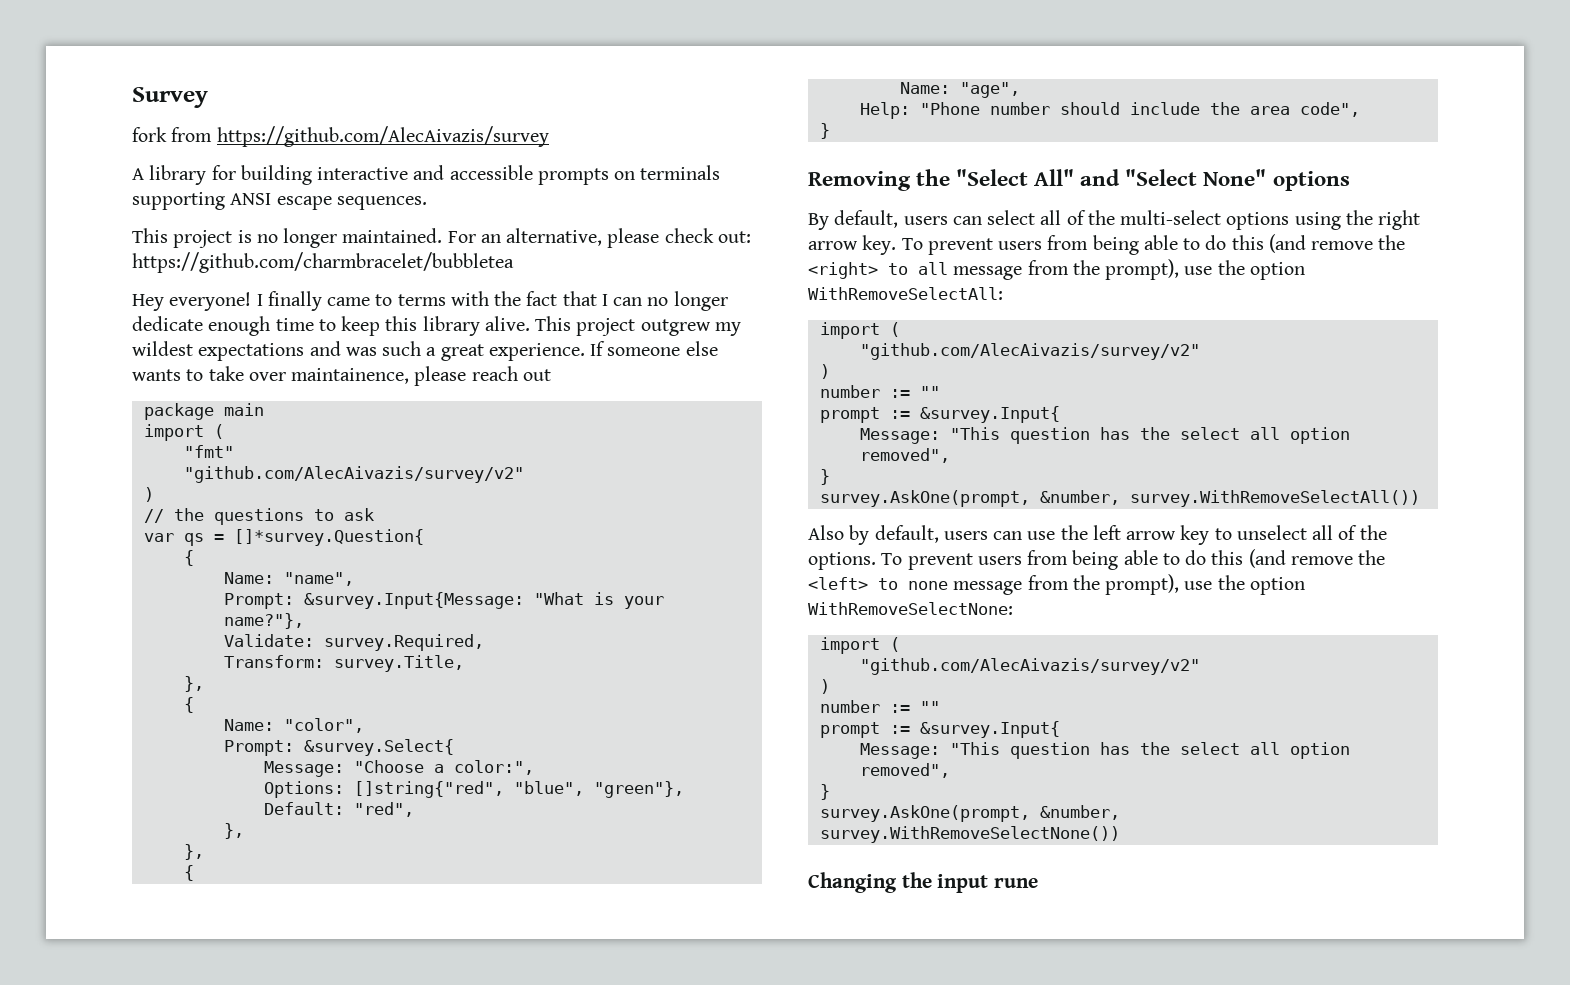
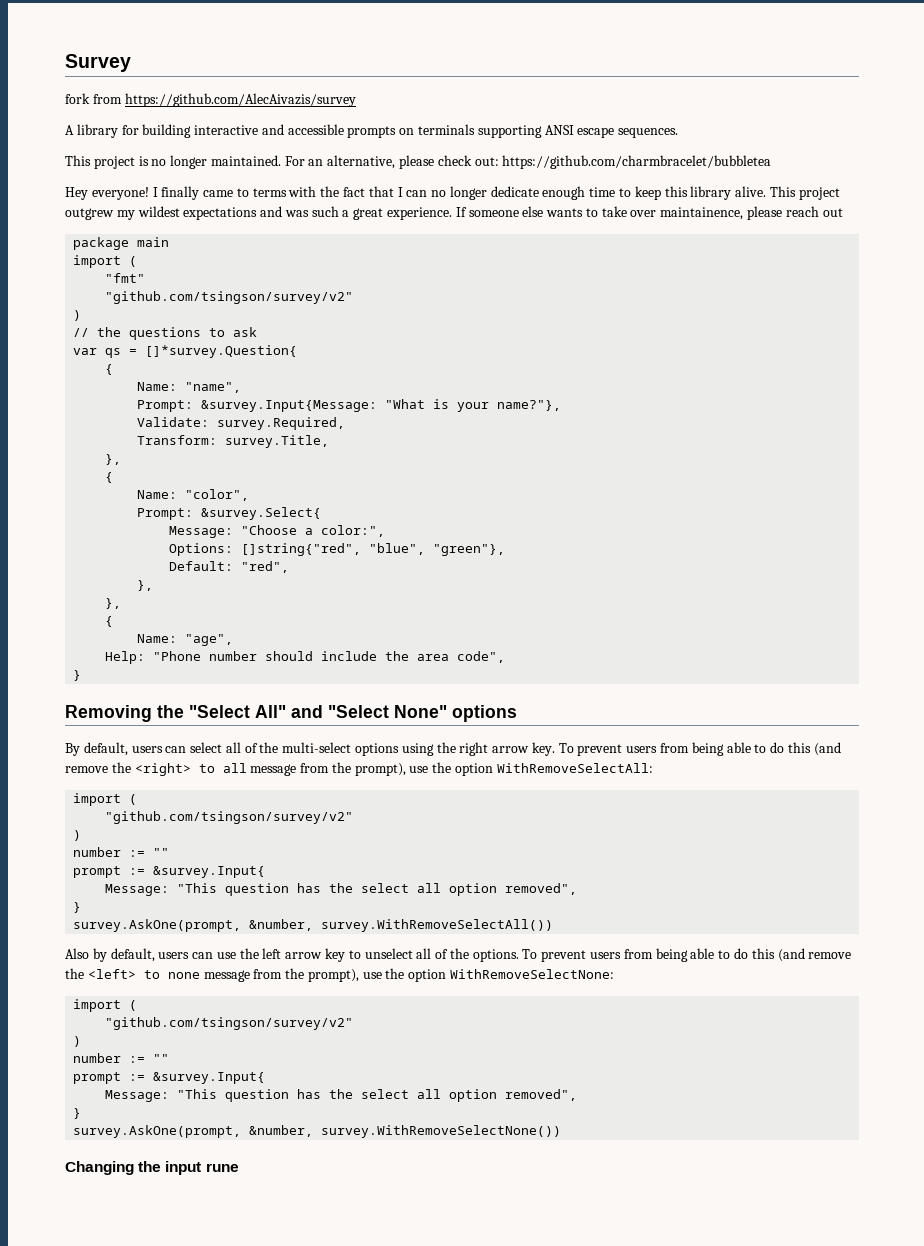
  "fmt"
- "github.com/AlecAivazis/survey/v2"
+ "github.com/tsingson/survey/v2"
  To prevent users from being able to do this (and remove the <right> to all message from the prompt), use the option WithRemoveSelectAll:
  import (
- "github.com/AlecAivazis/survey/v2"
+ "github.com/tsingson/survey/v2"
  To prevent users from being able to do this (and remove the <left> to none message from the prompt), use the option WithRemoveSelectNone:
  import (
- "github.com/AlecAivazis/survey/v2"
+ "github.com/tsingson/survey/v2"

